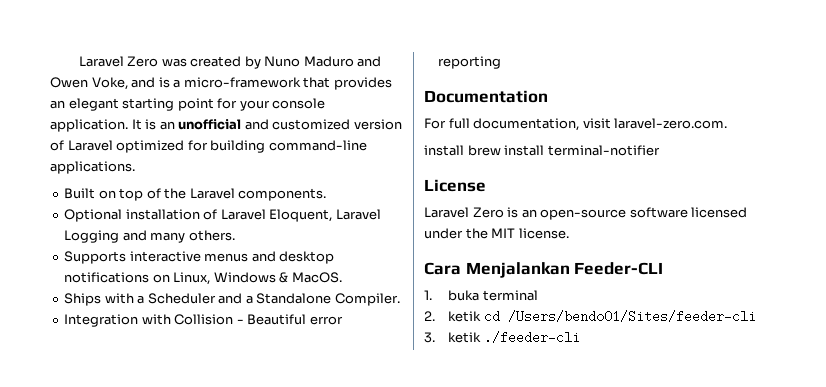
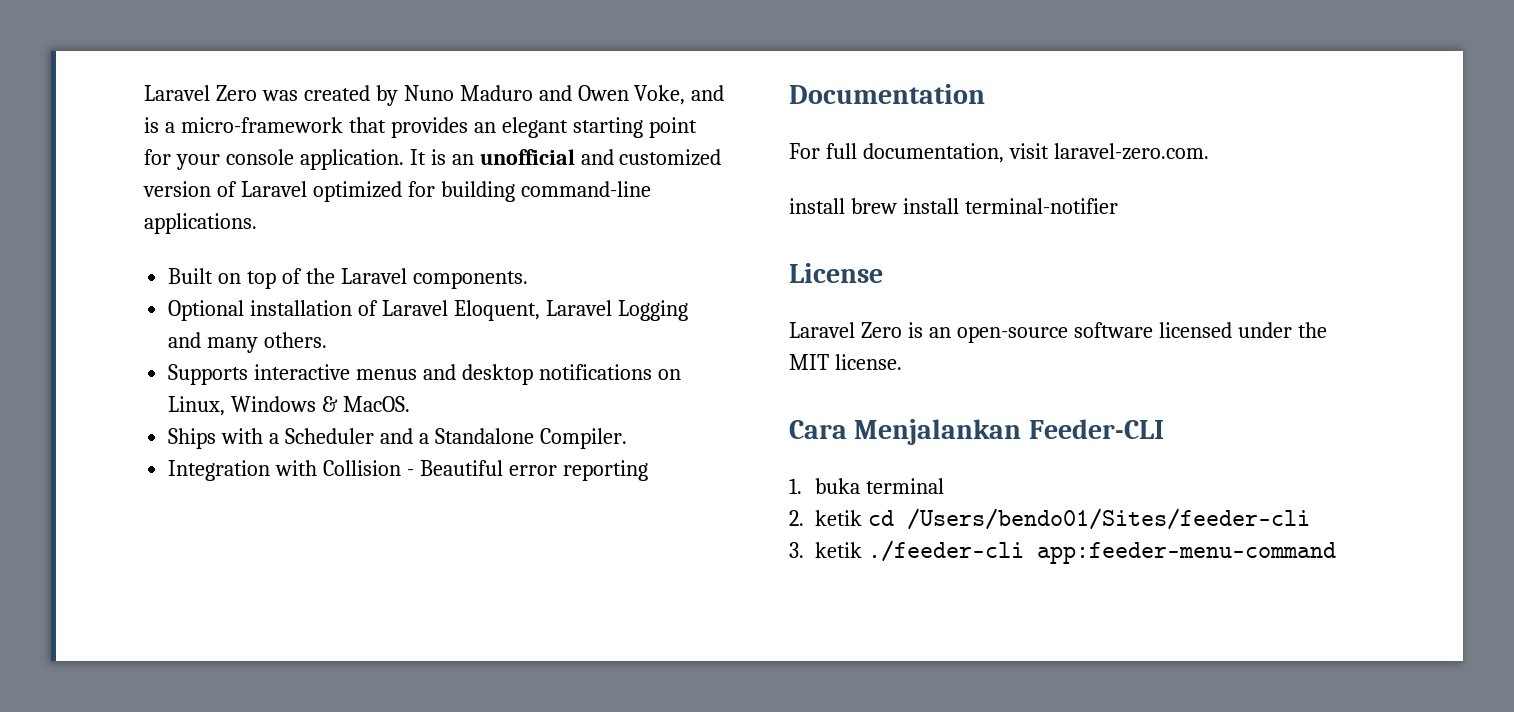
- 3. ketik ./feeder-cli
+ 3. ketik ./feeder-cli app:feeder-menu-command

